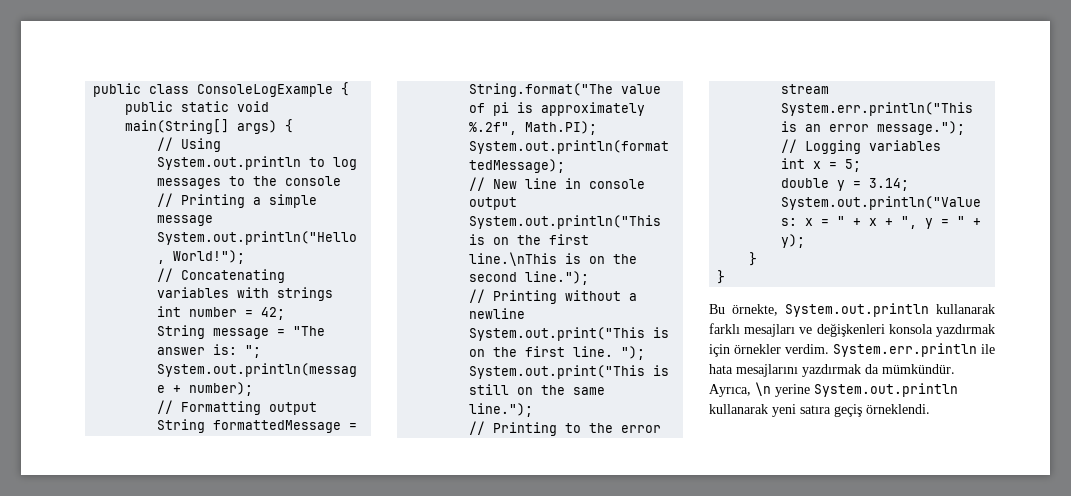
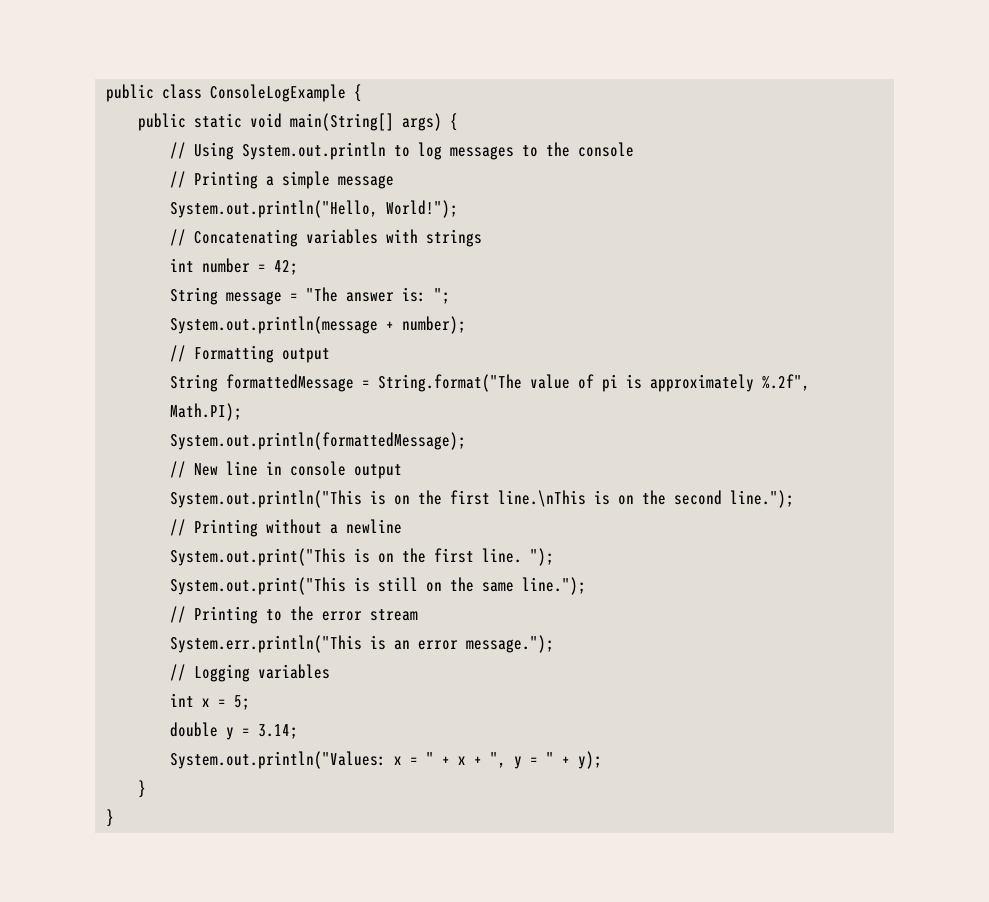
- Bu örnekte, System.out.println kullanarak farklı mesajları ve değişkenleri konsola yazdırmak için örnekler verdim. System.err.println ile hata mesajlarını yazdırmak da mümkündür. Ayrıca, \n yerine System.out.println kullanarak yeni satıra geçiş örneklendi.

